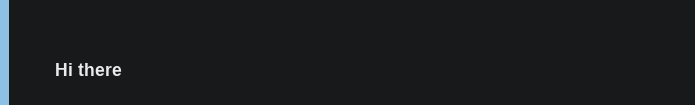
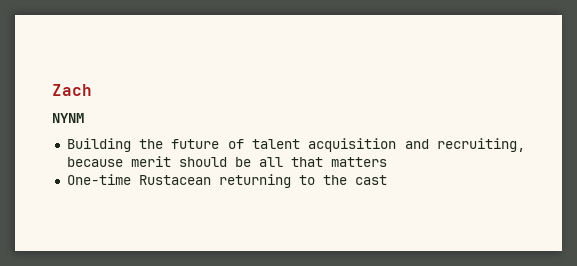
- Hi there
+ Zach
+ NYNM
+ Building the future of talent acquisition and recruiting, because merit should be all that matters
+ One-time Rustacean returning to the cast

